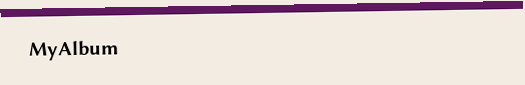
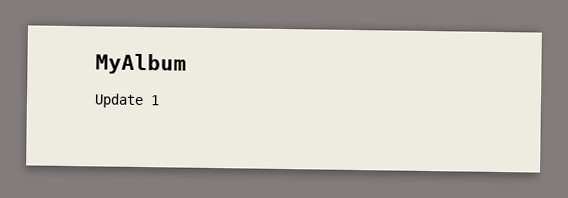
+ Update 1

